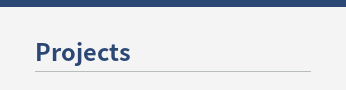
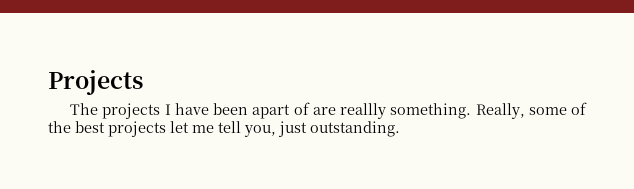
+ The projects I have been apart of are reallly something. Really, some of the best projects let me tell you, just outstanding.

